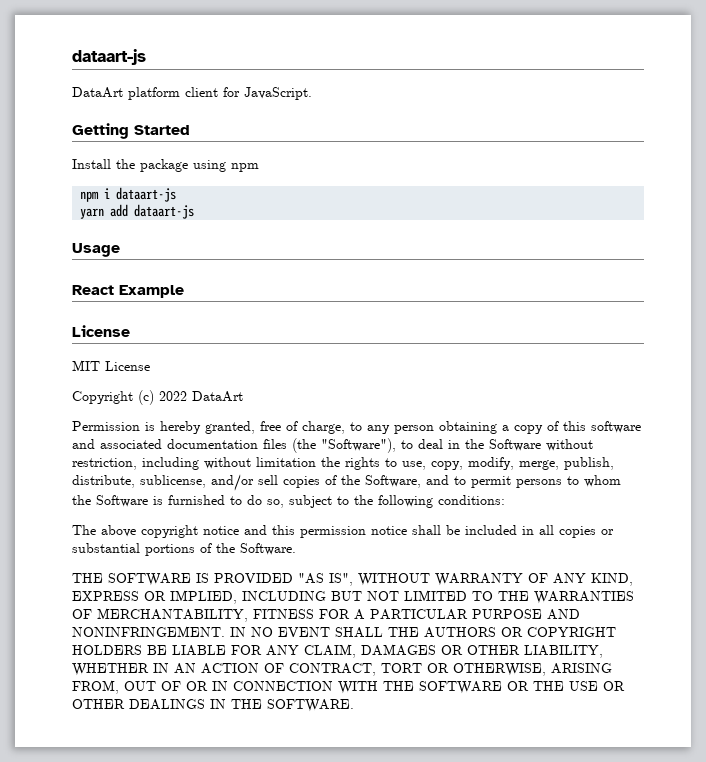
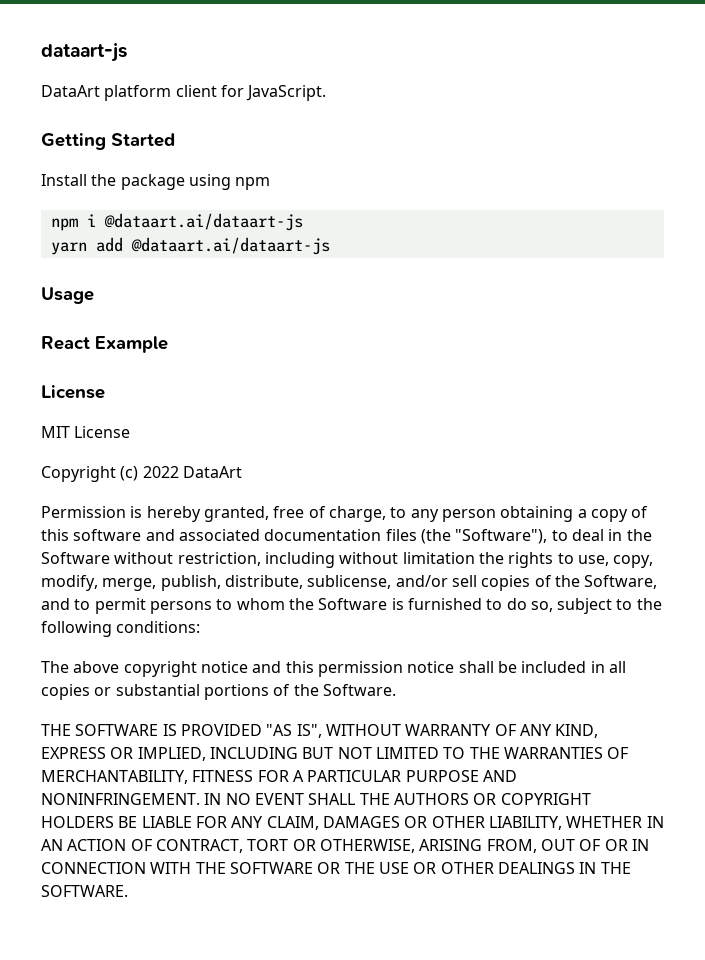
- npm i dataart-js
+ npm i @dataart.ai/dataart-js
- yarn add dataart-js
+ yarn add @dataart.ai/dataart-js

